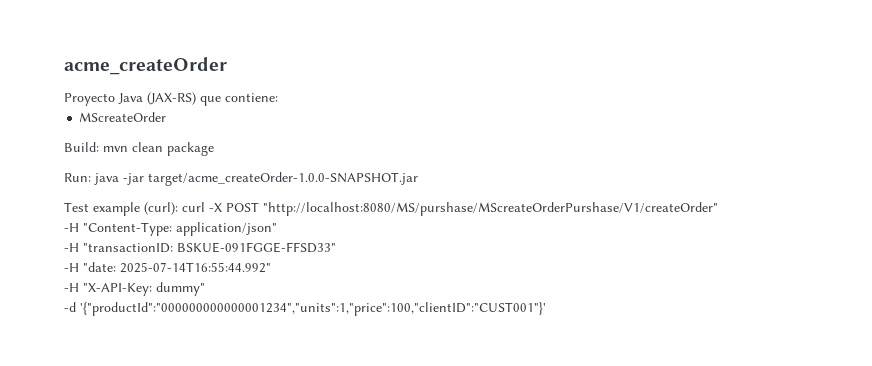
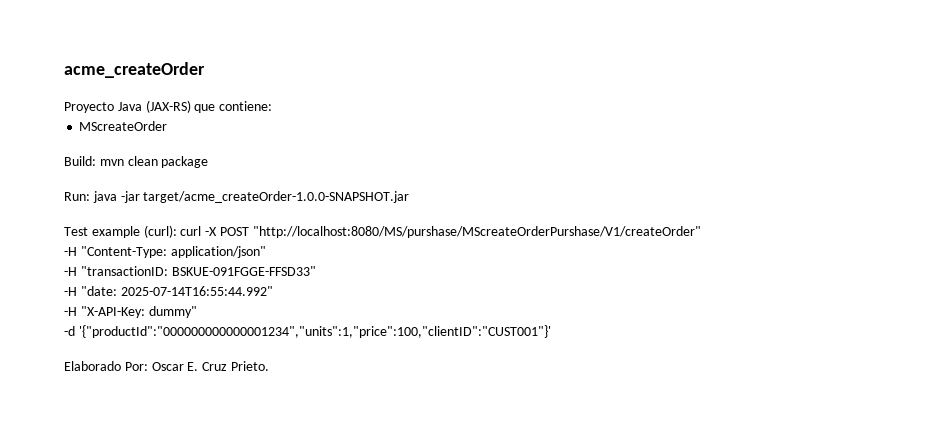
+ Elaborado Por: Oscar E. Cruz Prieto.

